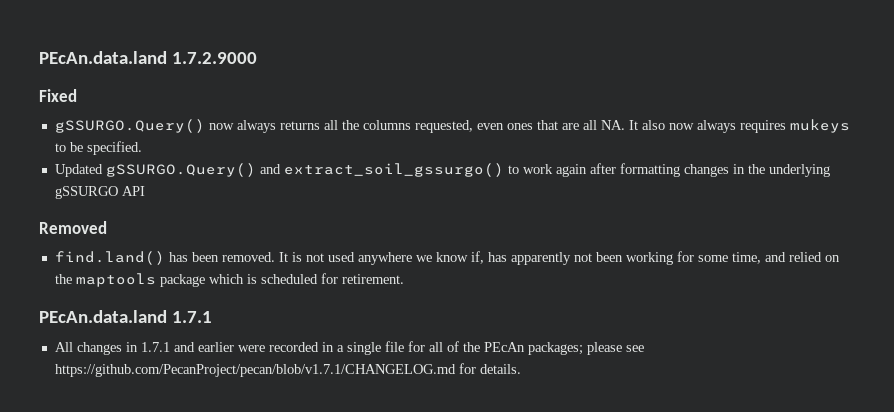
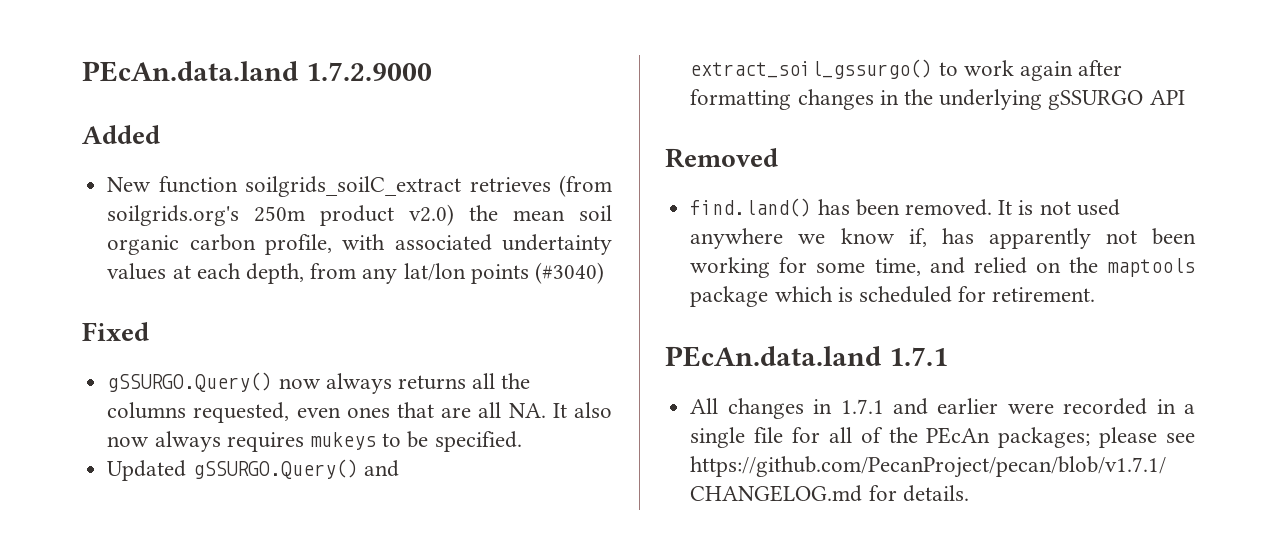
+ Added
+ New function soilgrids_soilC_extract retrieves (from soilgrids.org's 250m product v2.0) the mean soil organic carbon profile, with associated undertainty values at each depth, from any lat/lon points (#3040)

